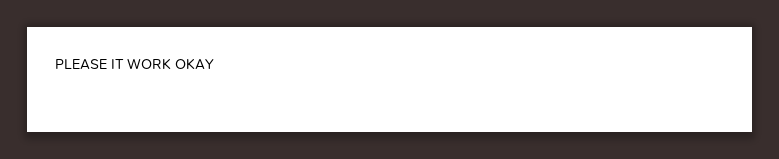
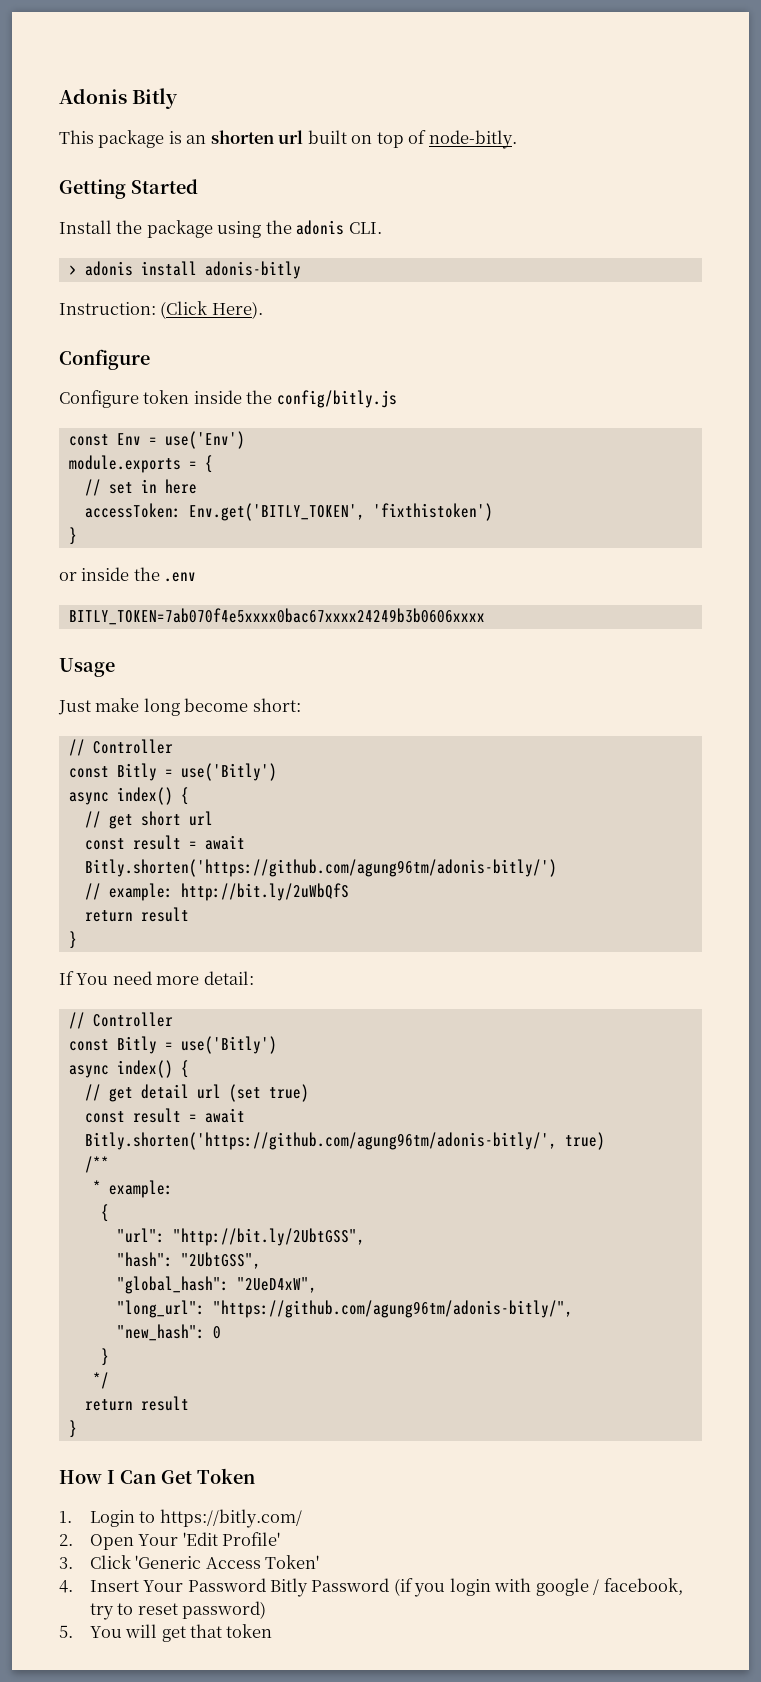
- PLEASE IT WORK OKAY
+ Adonis Bitly
+ This package is an shorten url built on top of node-bitly.
+ Getting Started
+ Install the package using the adonis CLI.
+ > adonis install adonis-bitly
+ Instruction: (Click Here).
+ Configure
+ Configure token inside the config/bitly.js
+ const Env = use('Env')
+ module.exports = {
+ // set in here
+ accessToken: Env.get('BITLY_TOKEN', 'fixthistoken')
+ }
+ or inside the .env
+ BITLY_TOKEN=7ab070f4e5xxxx0bac67xxxx24249b3b0606xxxx
+ Usage
+ Just make long become short:
+ // Controller
+ const Bitly = use('Bitly')
+ async index() {
+ // get short url
+ const result = await Bitly.shorten('https://github.com/agung96tm/adonis-bitly/')
+ // example: http://bit.ly/2uWbQfS
+ return result
+ }
+ If You need more detail:
+ // Controller
+ const Bitly = use('Bitly')
+ async index() {
+ // get detail url (set true)
+ const result = await Bitly.shorten('https://github.com/agung96tm/adonis-bitly/', true)
+ /**
+ * example:
+ {
+ "url": "http://bit.ly/2UbtGSS",
+ "hash": "2UbtGSS",
+ "global_hash": "2UeD4xW",
+ "long_url": "https://github.com/agung96tm/adonis-bitly/",
+ "new_hash": 0
+ }
+ */
+ return result
+ }
+ How I Can Get Token
+ 1. Login to https://bitly.com/
+ 2. Open Your 'Edit Profile'
+ 3. Click 'Generic Access Token'
+ 4. Insert Your Password Bitly Password (if you login with google / facebook, try to reset password)
+ 5. You will get that token

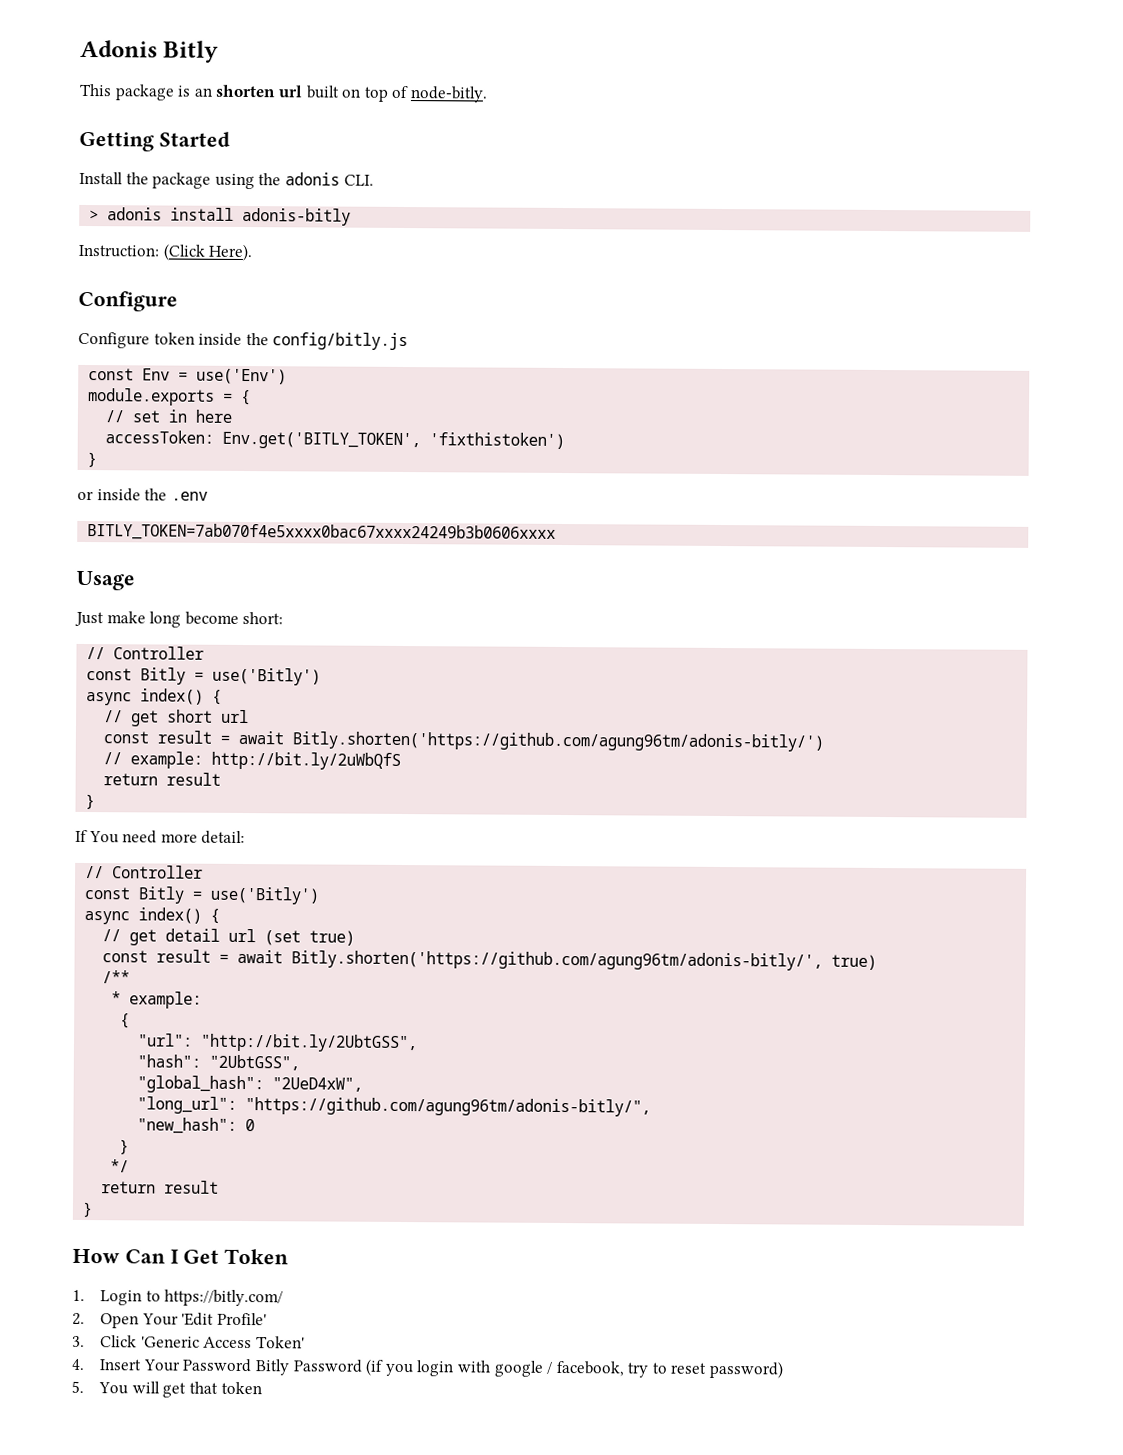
- How I Can Get Token
+ How Can I Get Token

